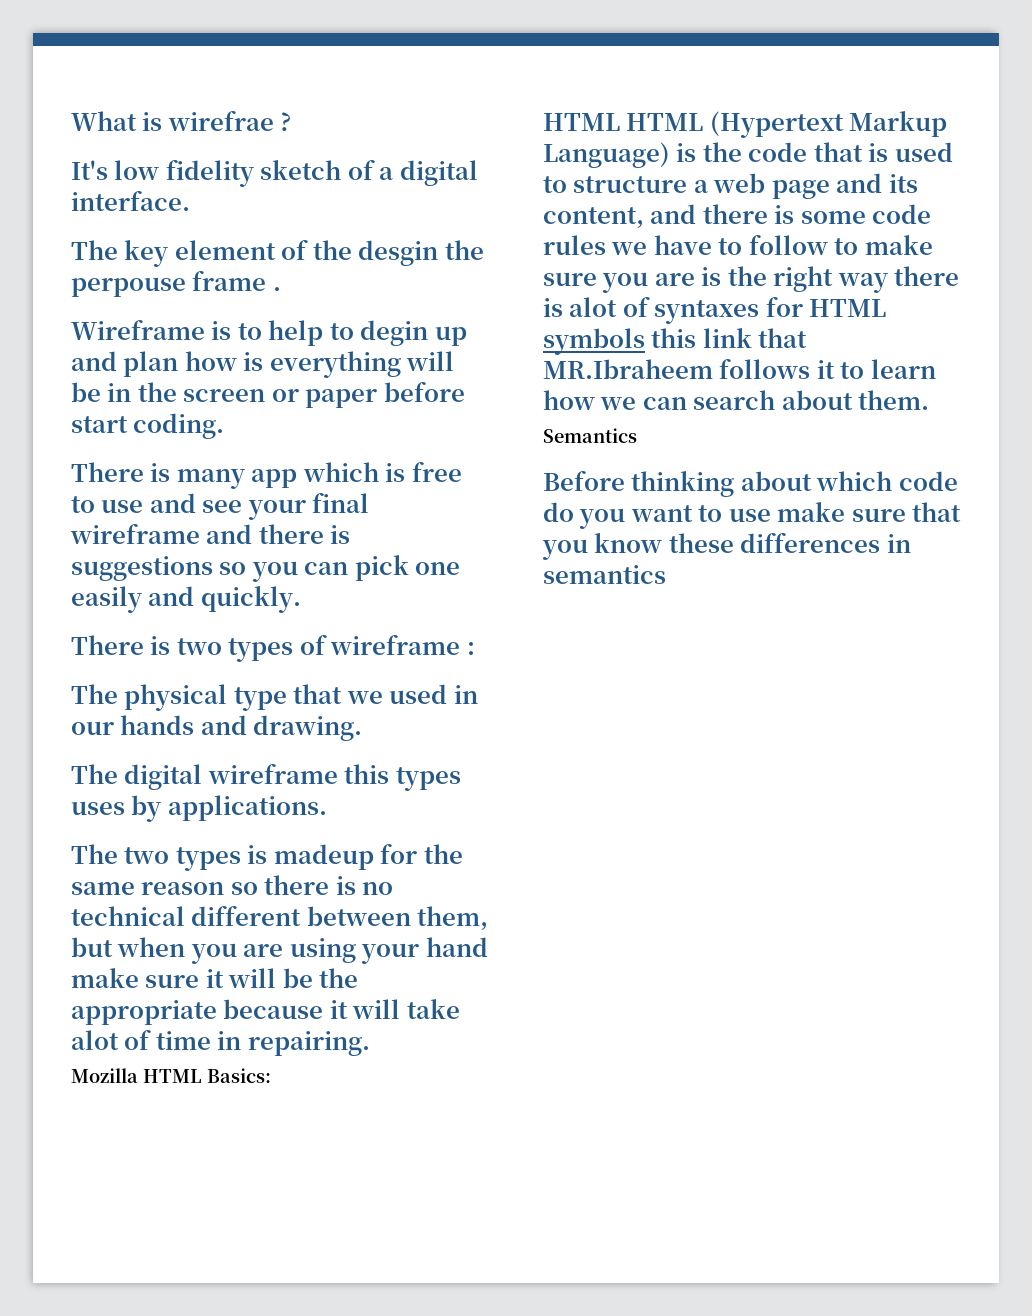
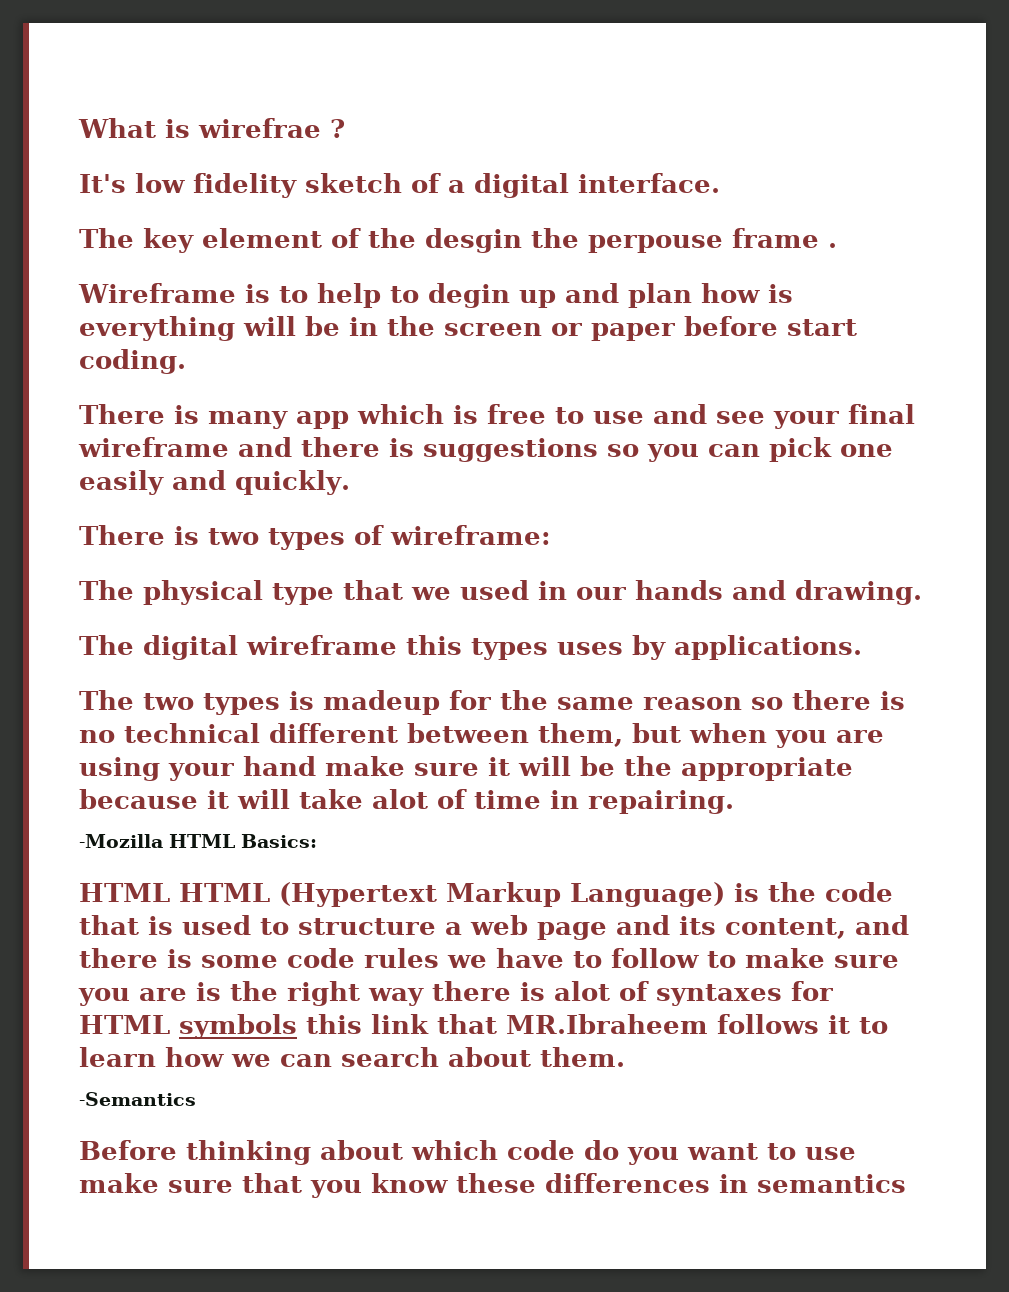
- There is two types of wireframe :
+ There is two types of wireframe:
- Mozilla HTML Basics:
+ -Mozilla HTML Basics:
- Semantics
+ -Semantics

